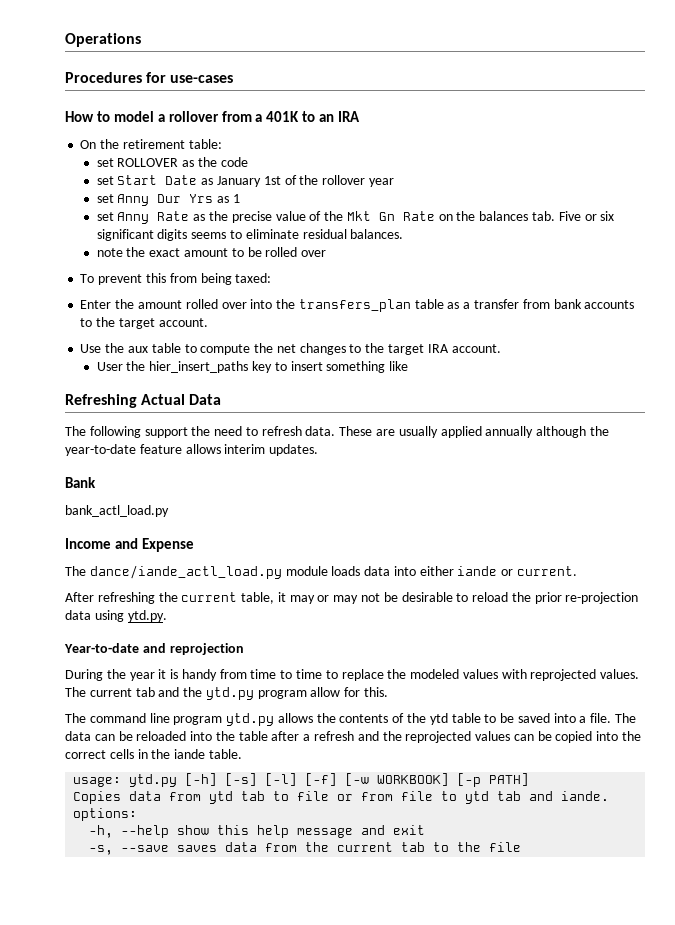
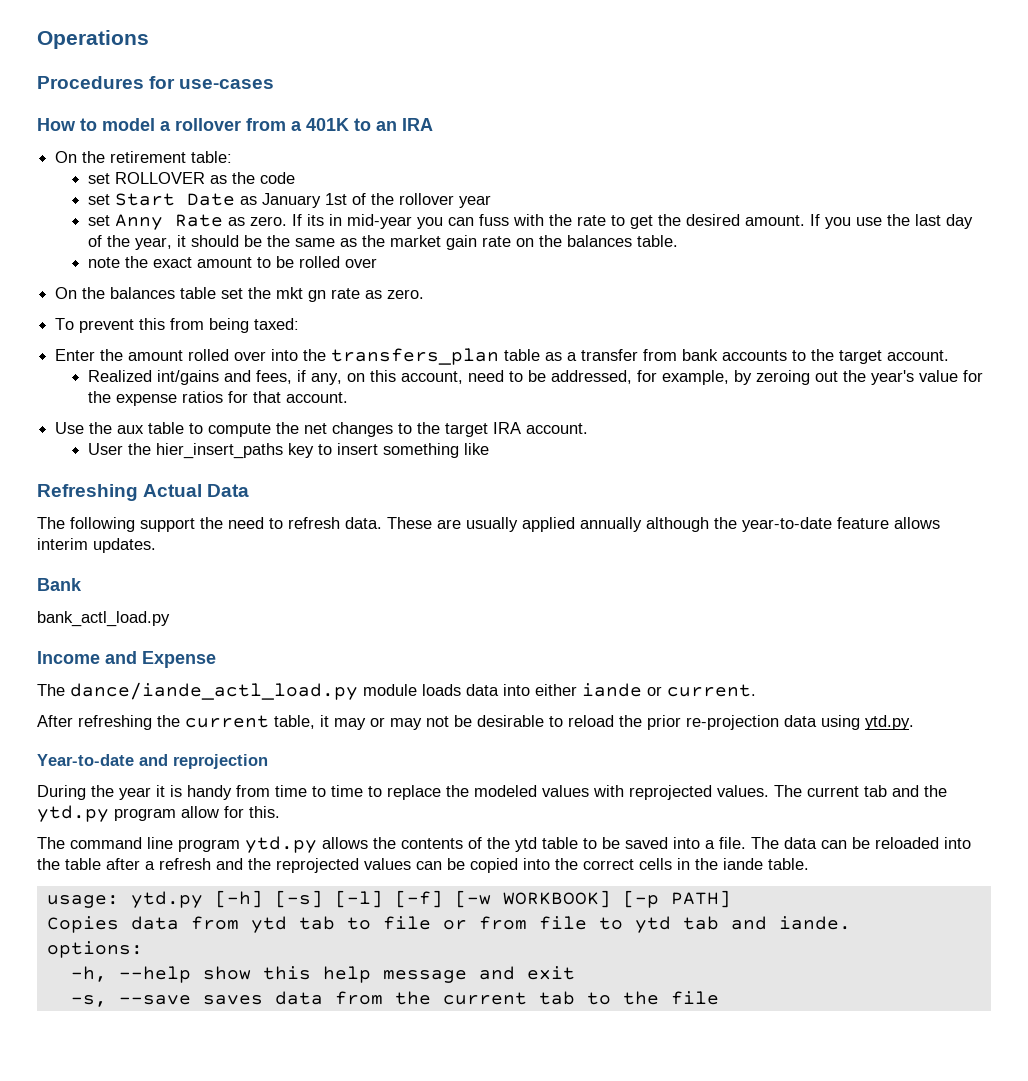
- set Anny Dur Yrs as 1
- set Anny Rate as the precise value of the Mkt Gn Rate on the balances tab. Five or six significant digits seems to eliminate residual balances.
+ set Anny Rate as zero. If its in mid-year you can fuss with the rate to get the desired amount. If you use the last day of the year, it should be the same as the market gain rate on the balances table.
+ On the balances table set the mkt gn rate as zero.
+ Realized int/gains and fees, if any, on this account, need to be addressed, for example, by zeroing out the year's value for the expense ratios for that account.

